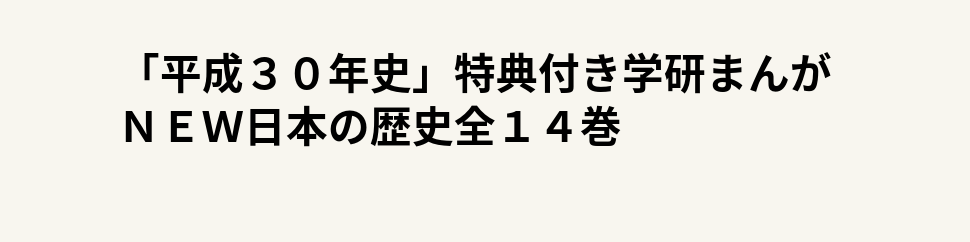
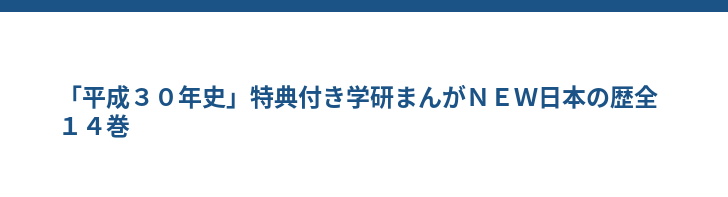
- 「平成３０年史」特典付き学研まんがＮＥＷ日本の歴史全１４巻
+ 「平成３０年史」特典付き学研まんがＮＥＷ日本の歴全１４巻

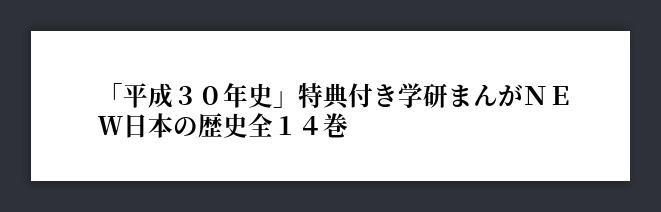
- 「平成３０年史」特典付き学研まんがＮＥＷ日本の歴全１４巻
+ 「平成３０年史」特典付き学研まんがＮＥＷ日本の歴史全１４巻

